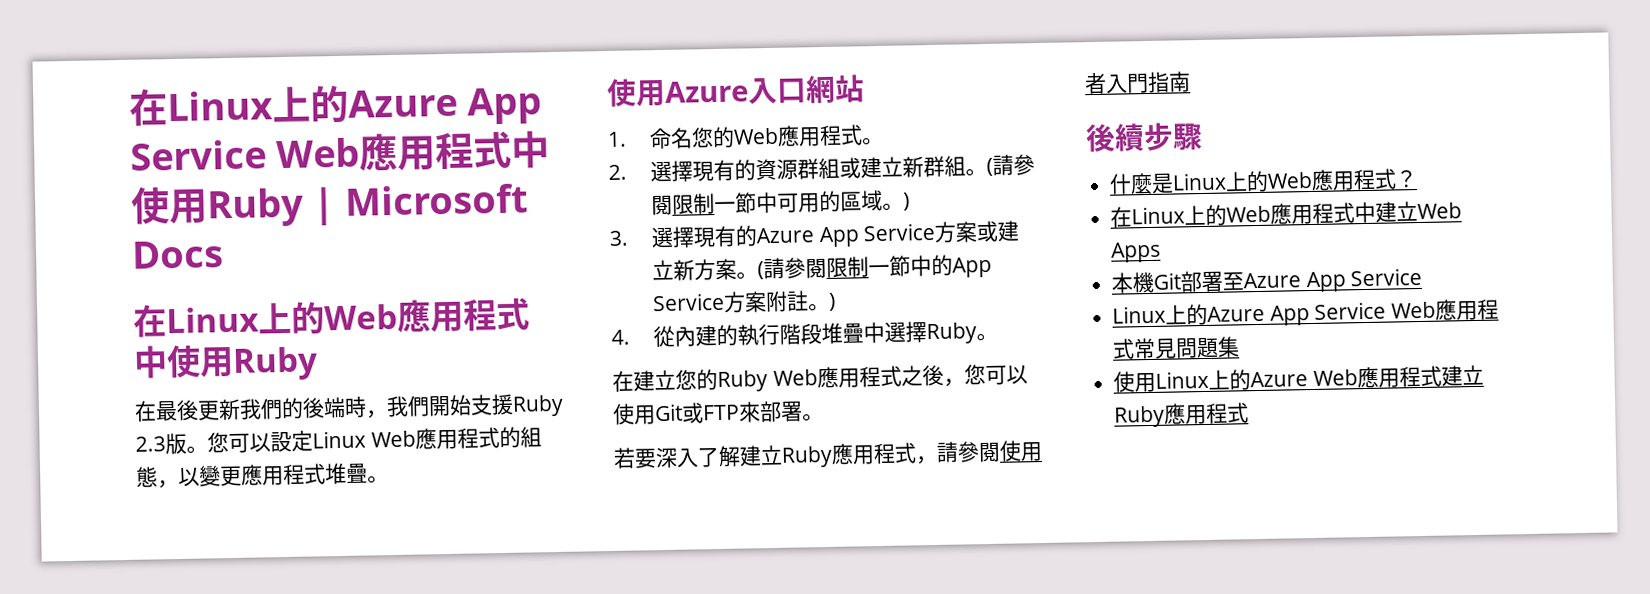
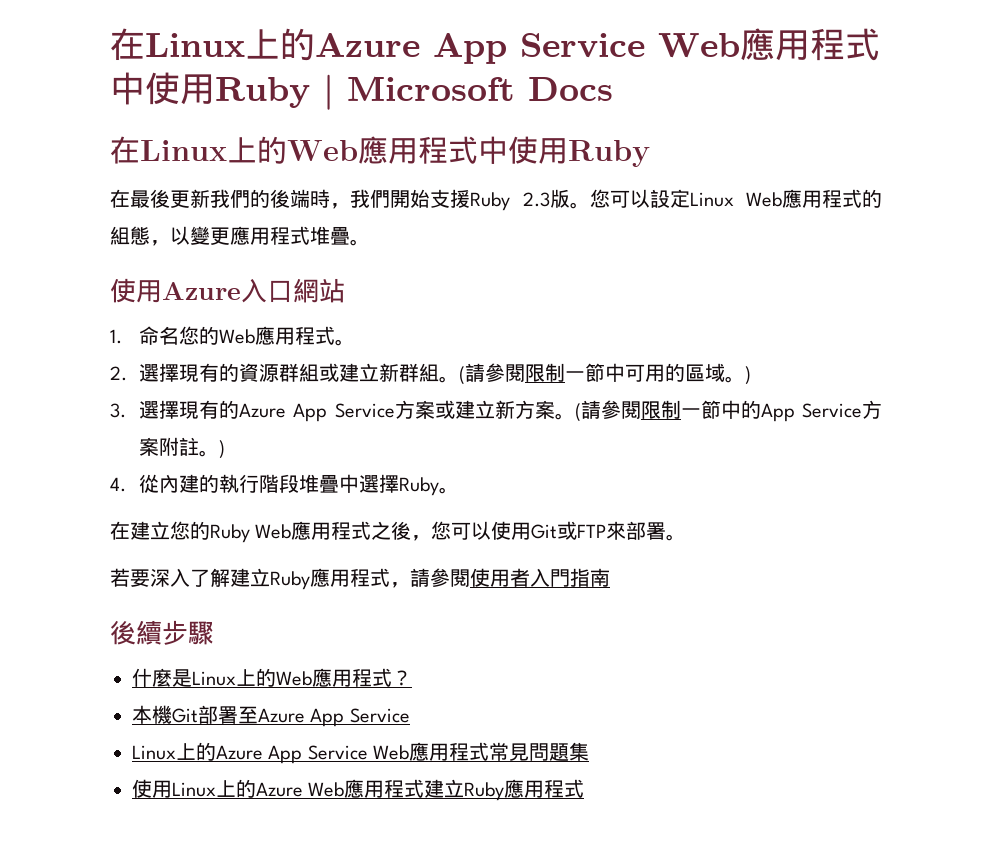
- 在Linux上的Web應用程式中建立Web Apps

